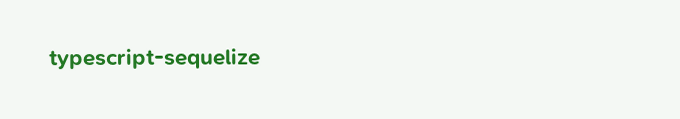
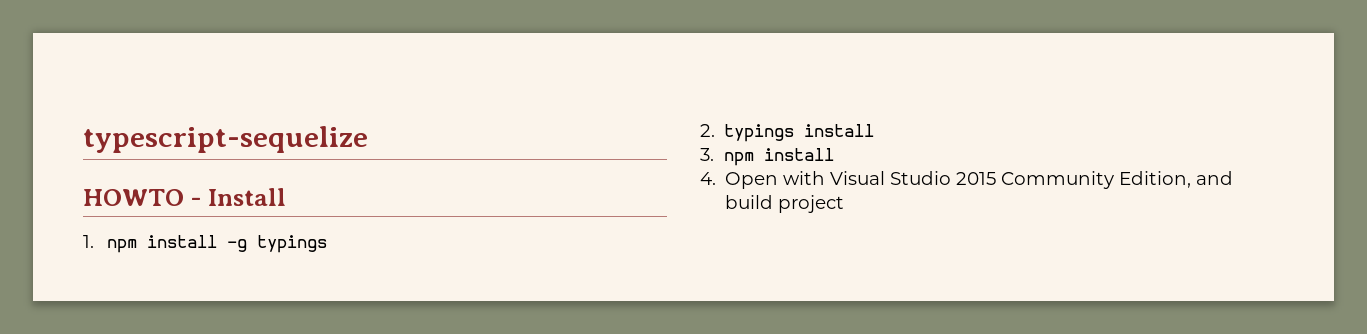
+ HOWTO - Install
+ 1. npm install -g typings
+ 2. typings install
+ 3. npm install
+ 4. Open with Visual Studio 2015 Community Edition, and build project

